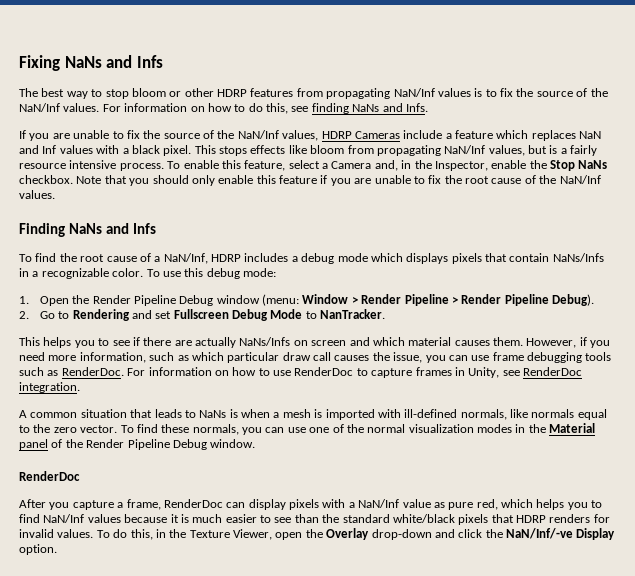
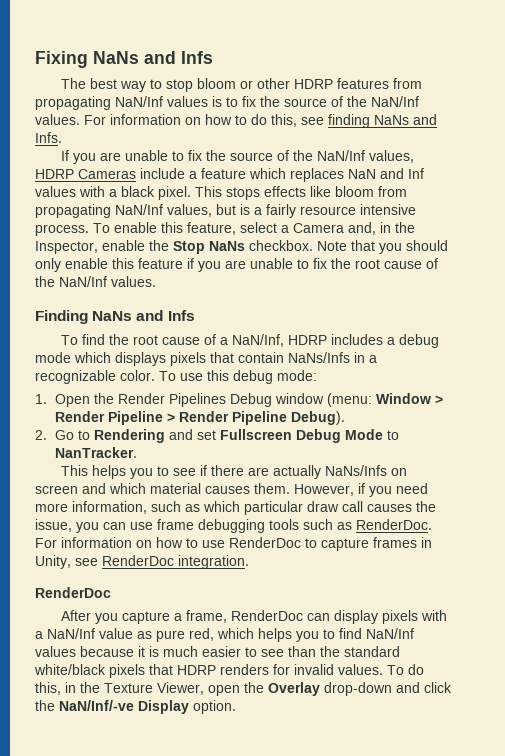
- 1. Open the Render Pipeline Debug window (menu: Window > Render Pipeline > Render Pipeline Debug).
+ 1. Open the Render Pipelines Debug window (menu: Window > Render Pipeline > Render Pipeline Debug).
- A common situation that leads to NaNs is when a mesh is imported with ill-defined normals, like normals equal to the zero vector. To find these normals, you can use one of the normal visualization modes in the Material panel of the Render Pipeline Debug window.

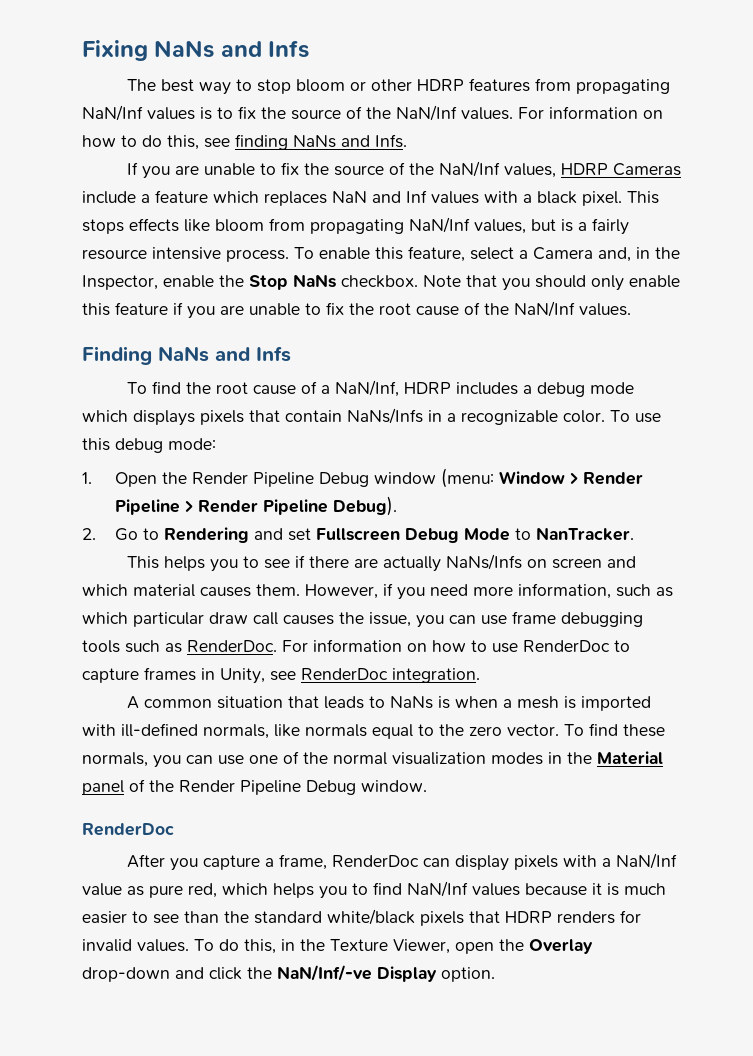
- 1. Open the Render Pipelines Debug window (menu: Window > Render Pipeline > Render Pipeline Debug).
+ 1. Open the Render Pipeline Debug window (menu: Window > Render Pipeline > Render Pipeline Debug).
+ A common situation that leads to NaNs is when a mesh is imported with ill-defined normals, like normals equal to the zero vector. To find these normals, you can use one of the normal visualization modes in the Material panel of the Render Pipeline Debug window.

